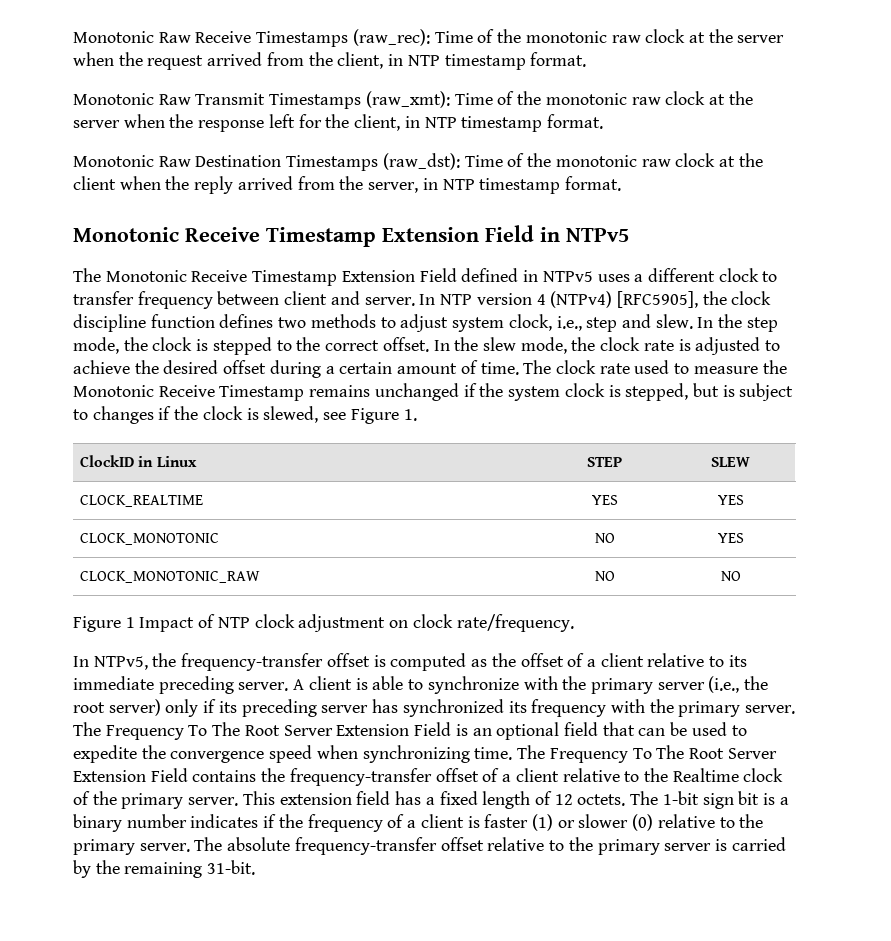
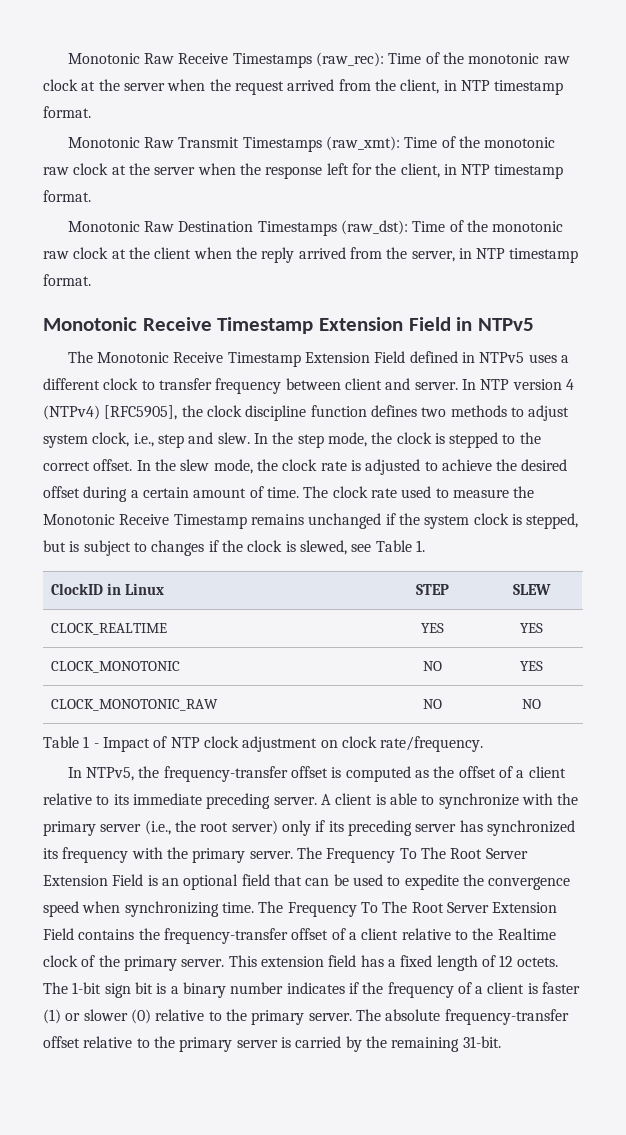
- The clock rate used to measure the Monotonic Receive Timestamp remains unchanged if the system clock is stepped, but is subject to changes if the clock is slewed, see Figure 1.
+ The clock rate used to measure the Monotonic Receive Timestamp remains unchanged if the system clock is stepped, but is subject to changes if the clock is slewed, see Table 1.
- Figure 1 Impact of NTP clock adjustment on clock rate/frequency.
+ Table 1 - Impact of NTP clock adjustment on clock rate/frequency.

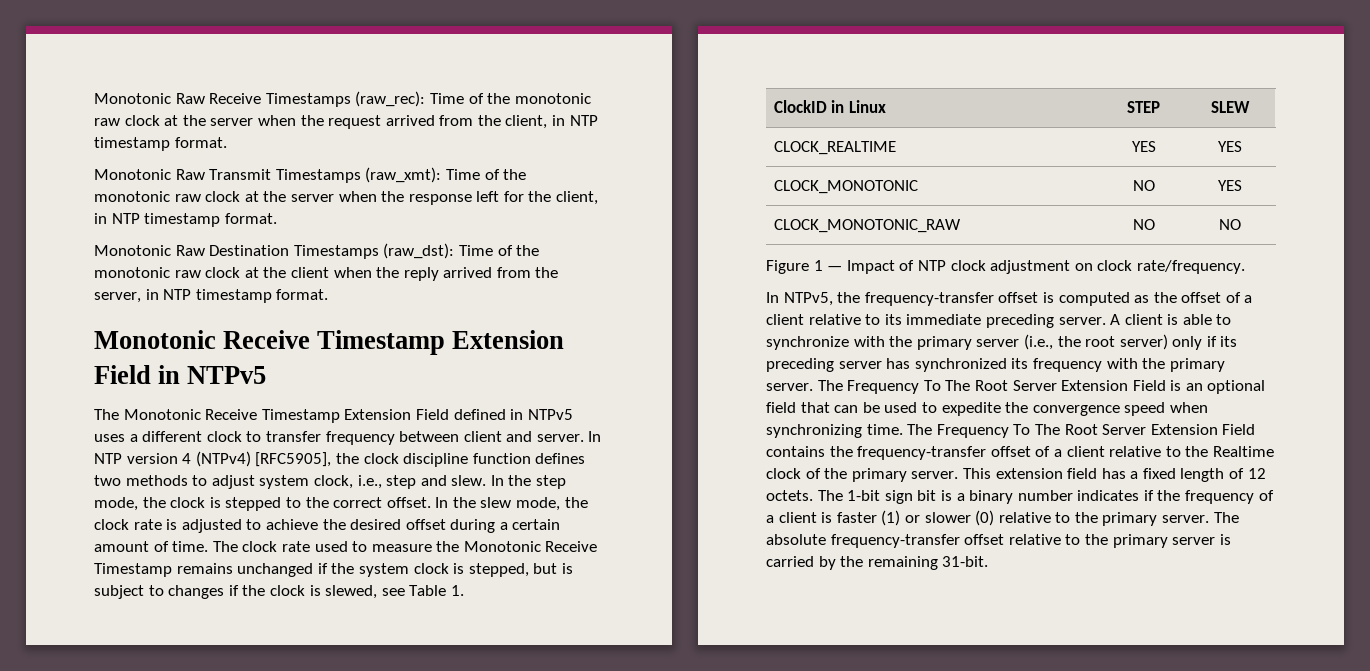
- Table 1 - Impact of NTP clock adjustment on clock rate/frequency.
+ Figure 1 — Impact of NTP clock adjustment on clock rate/frequency.

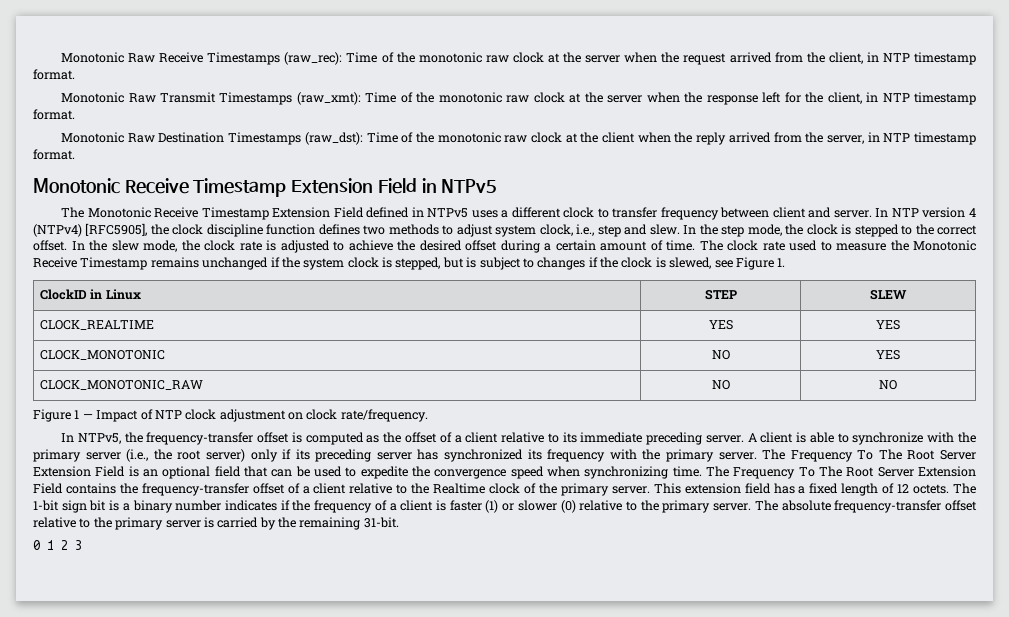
- The clock rate used to measure the Monotonic Receive Timestamp remains unchanged if the system clock is stepped, but is subject to changes if the clock is slewed, see Table 1.
+ The clock rate used to measure the Monotonic Receive Timestamp remains unchanged if the system clock is stepped, but is subject to changes if the clock is slewed, see Figure 1.
+ 0 1 2 3

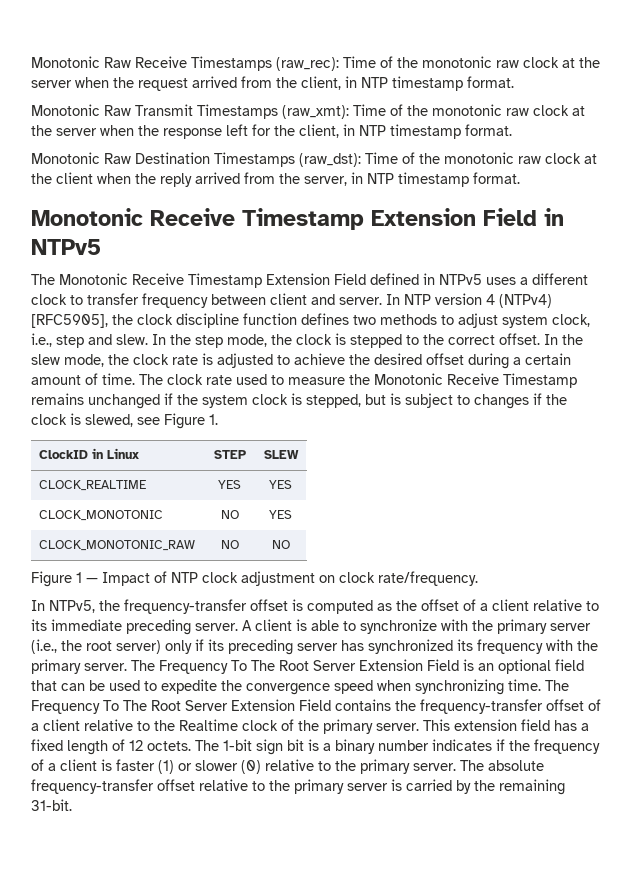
- 0 1 2 3

